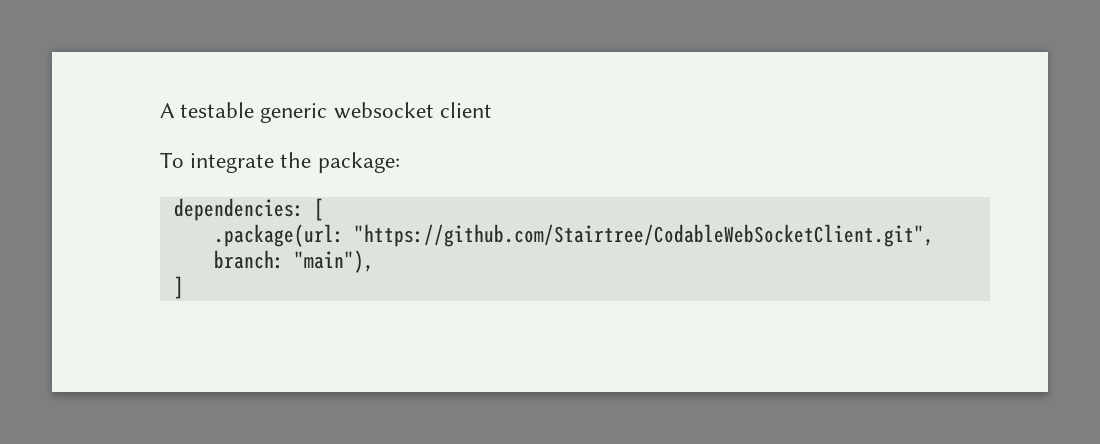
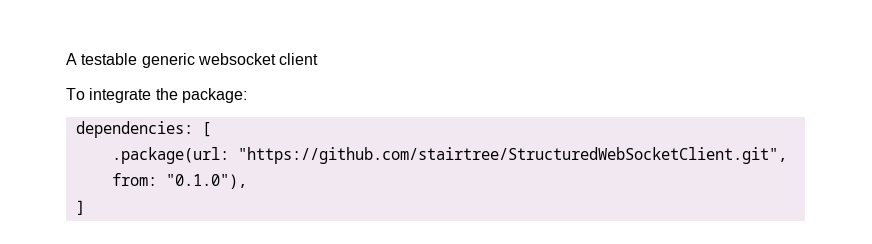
- .package(url: "https://github.com/Stairtree/CodableWebSocketClient.git", branch: "main"),
+ .package(url: "https://github.com/stairtree/StructuredWebSocketClient.git", from: "0.1.0"),

